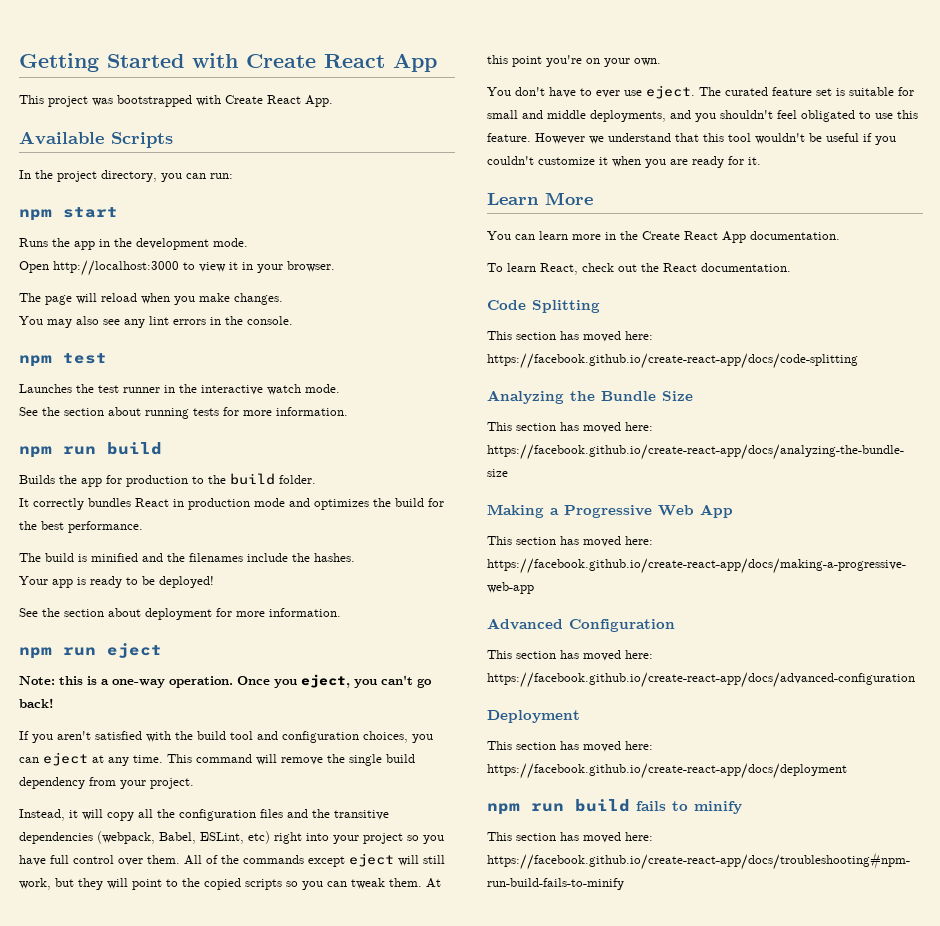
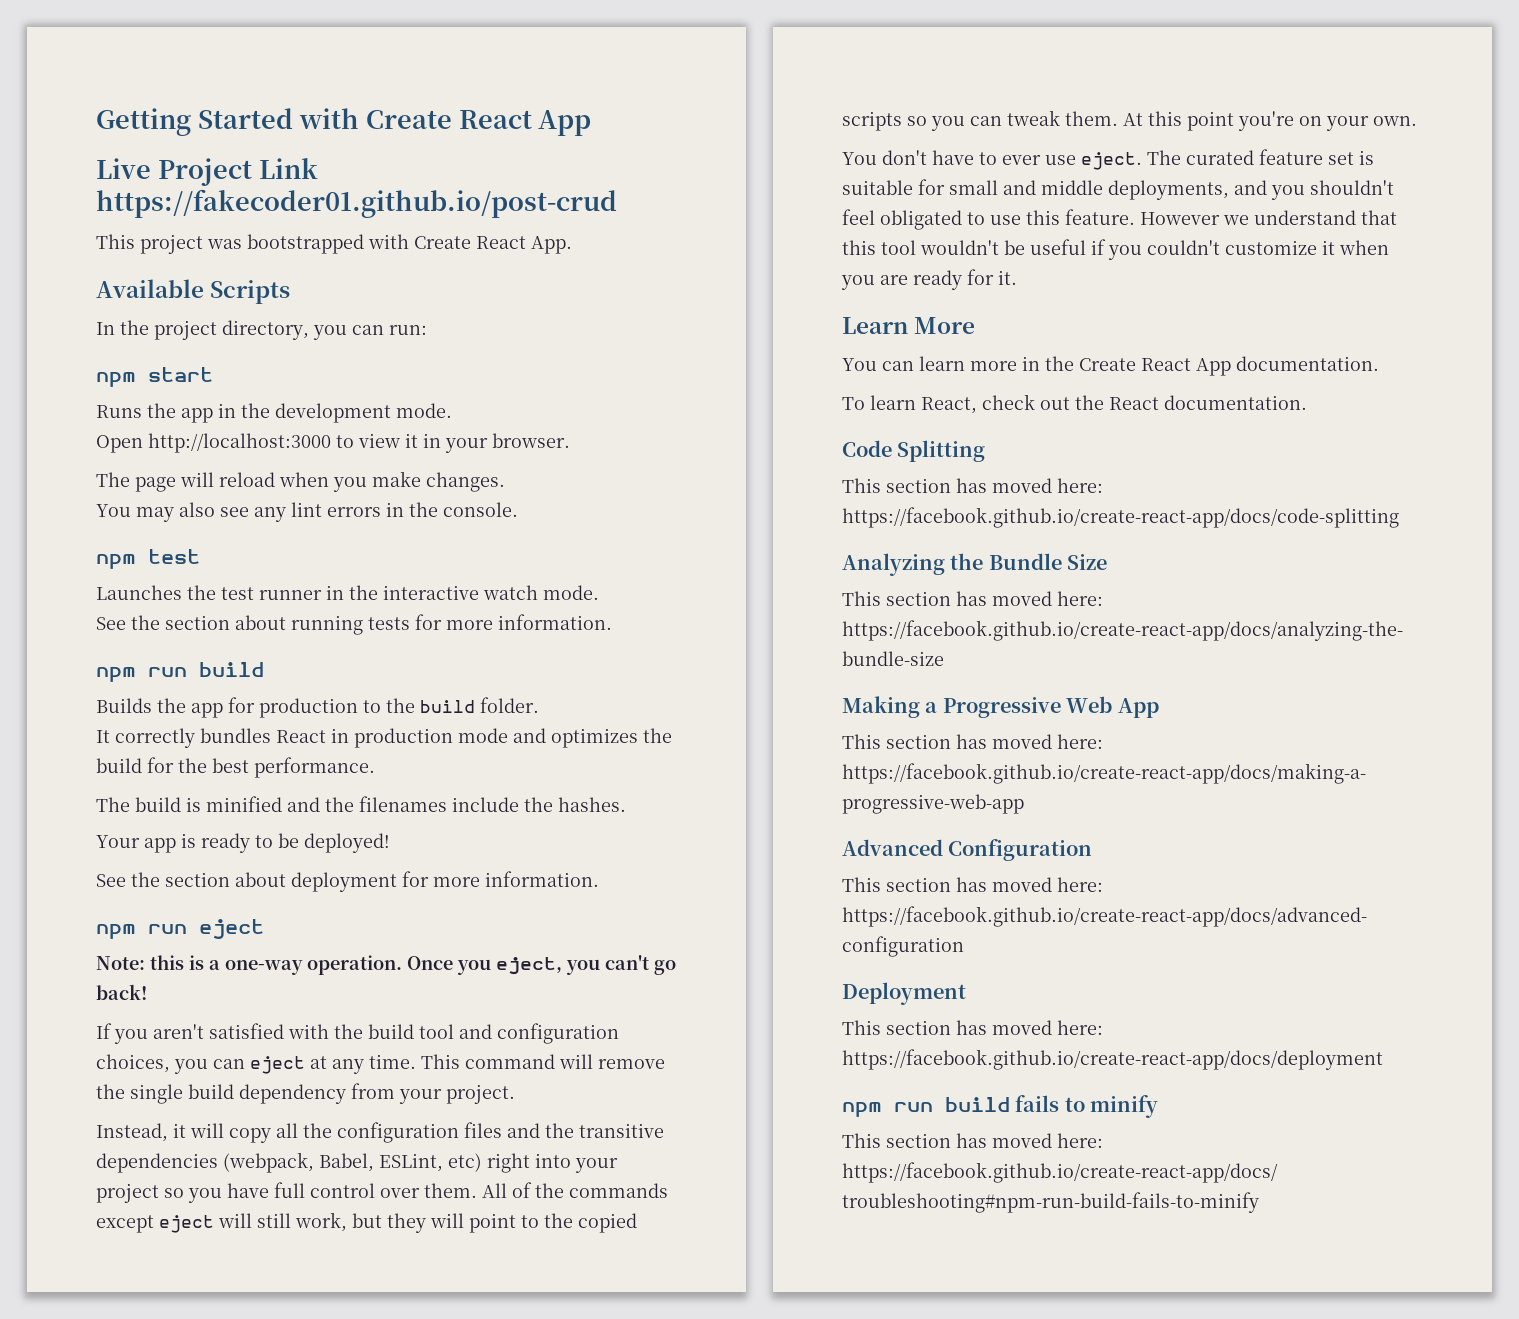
+ Live Project Link https://fakecoder01.github.io/post-crud

